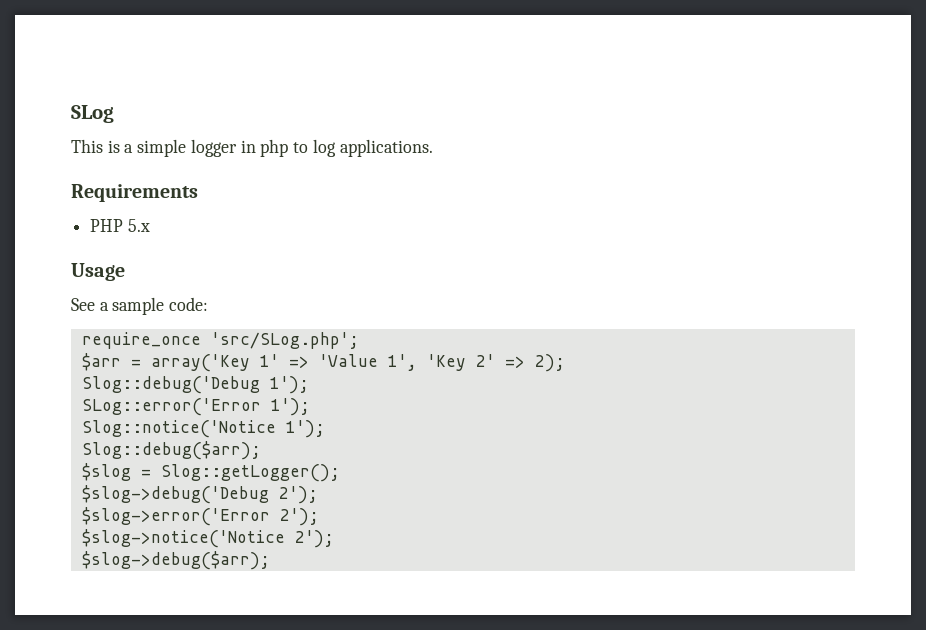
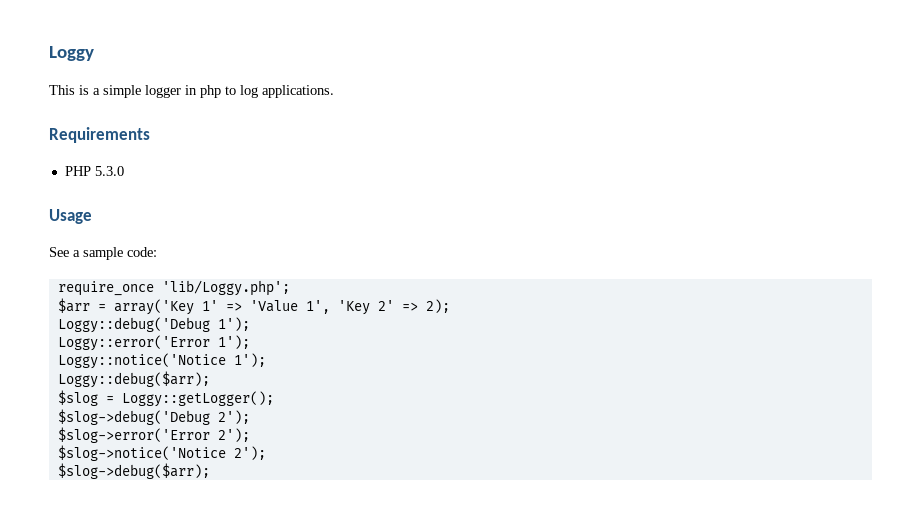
- SLog
+ Loggy
- PHP 5.x
+ PHP 5.3.0
- require_once 'src/SLog.php';
+ require_once 'lib/Loggy.php';
- Slog::debug('Debug 1');
- SLog::error('Error 1');
- Slog::notice('Notice 1');
- Slog::debug($arr);
+ Loggy::debug('Debug 1');
+ Loggy::error('Error 1');
+ Loggy::notice('Notice 1');
+ Loggy::debug($arr);
- $slog = Slog::getLogger();
+ $slog = Loggy::getLogger();

